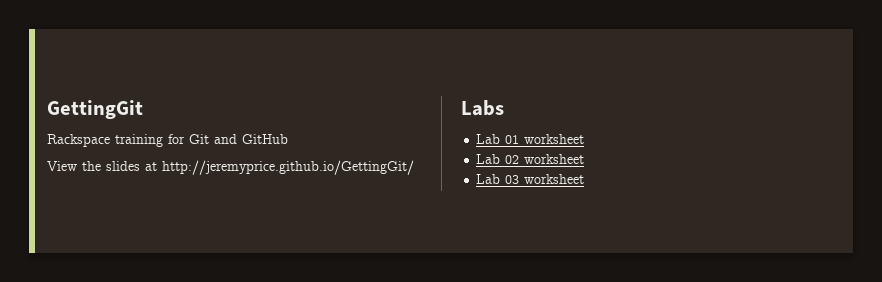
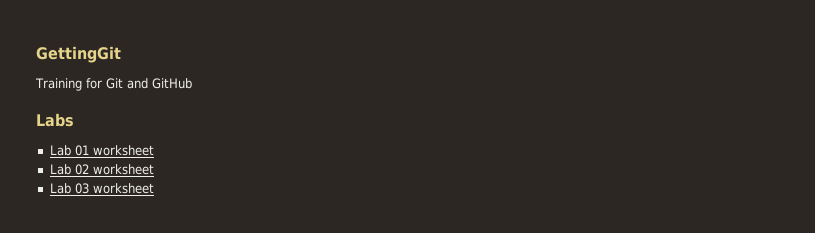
- Rackspace training for Git and GitHub
+ Training for Git and GitHub
- View the slides at http://jeremyprice.github.io/GettingGit/

